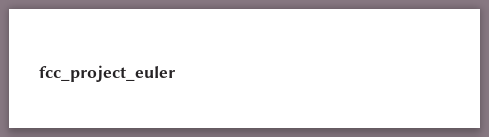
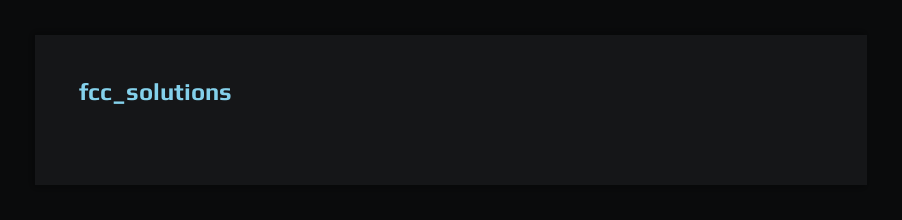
- fcc_project_euler
+ fcc_solutions

